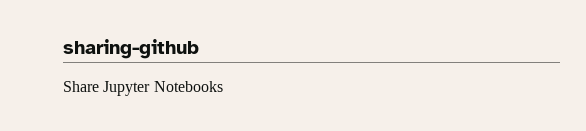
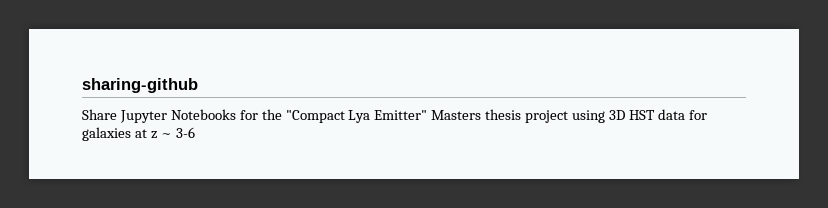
- Share Jupyter Notebooks
+ Share Jupyter Notebooks for the "Compact Lya Emitter" Masters thesis project using 3D HST data for galaxies at z ~ 3-6

